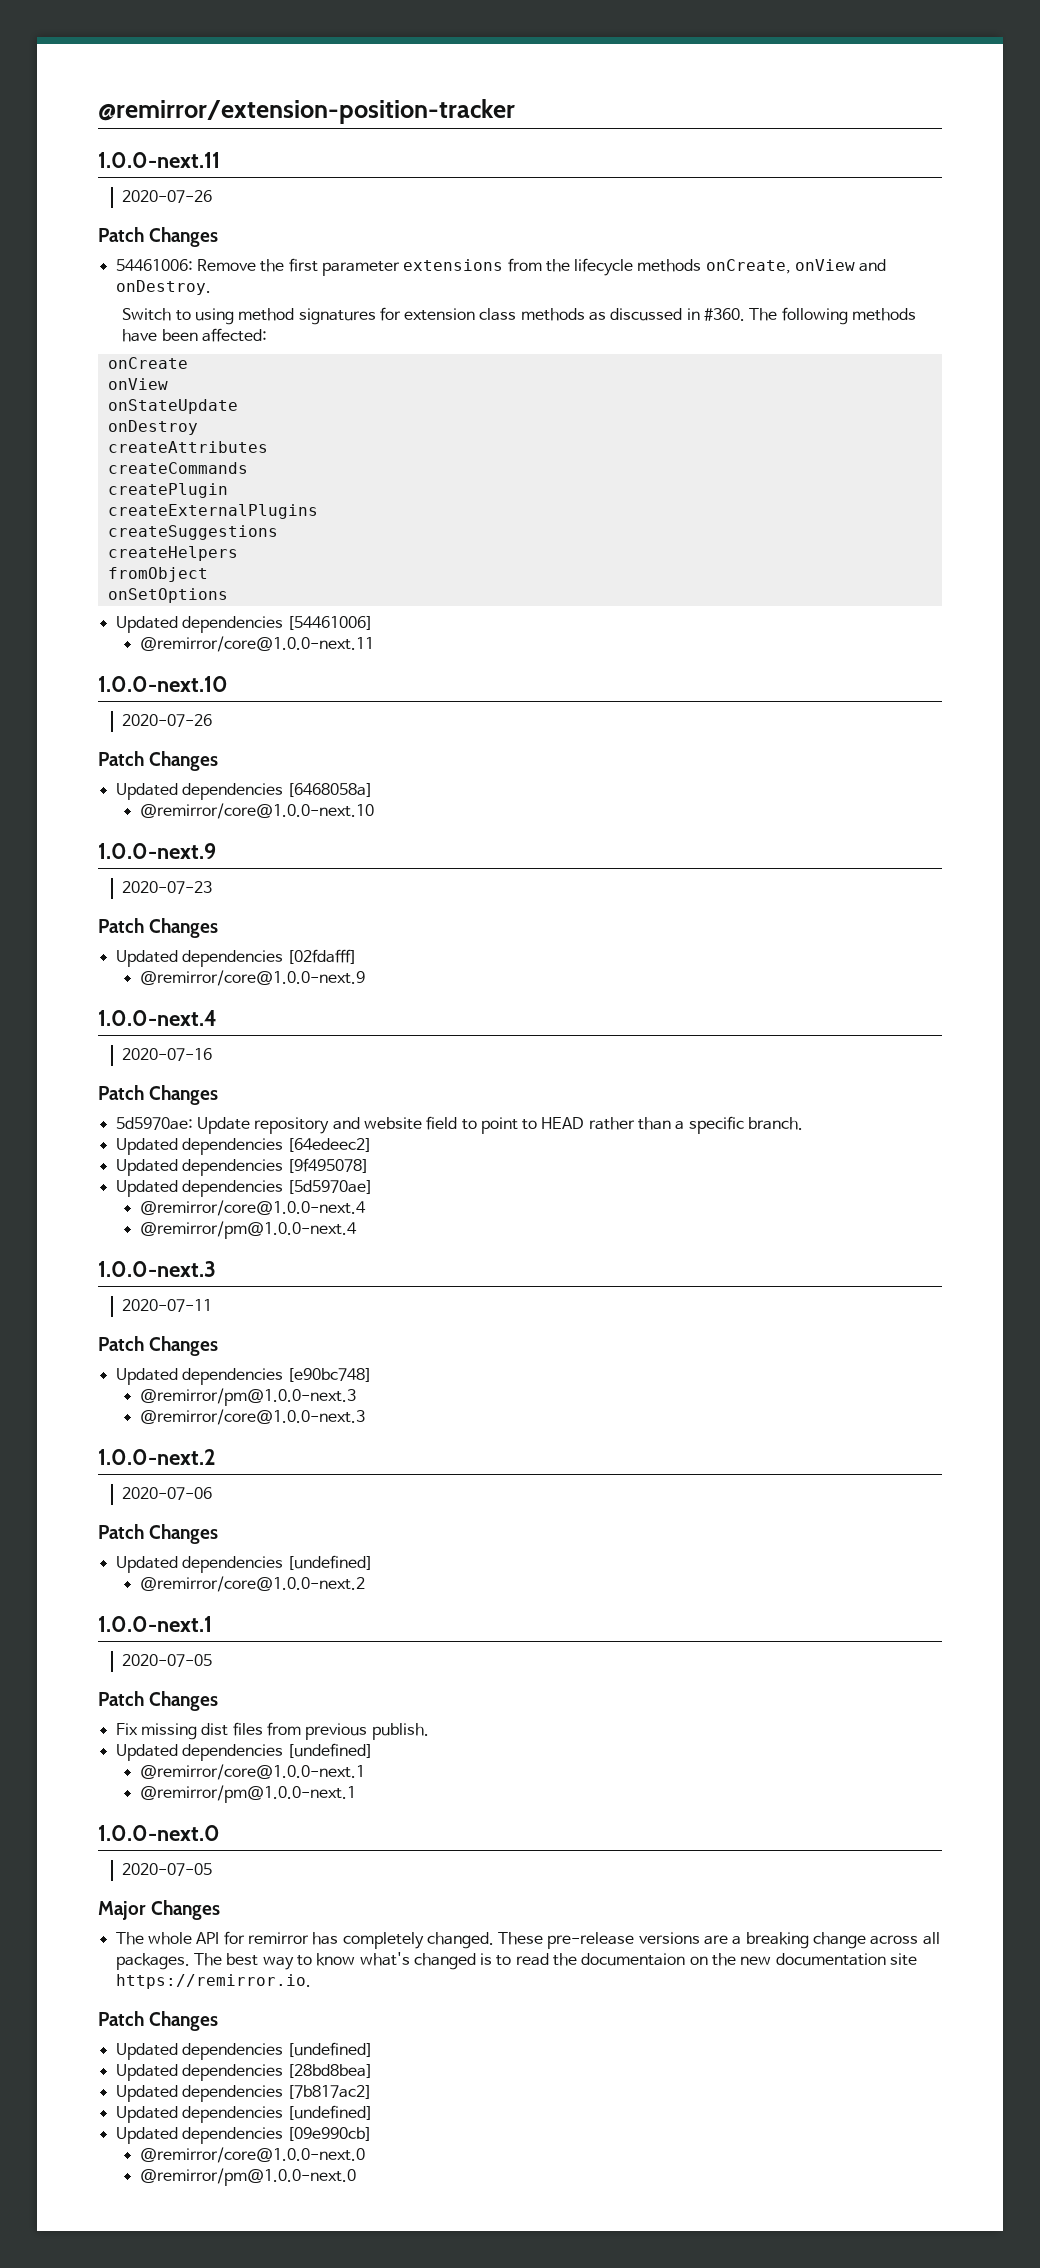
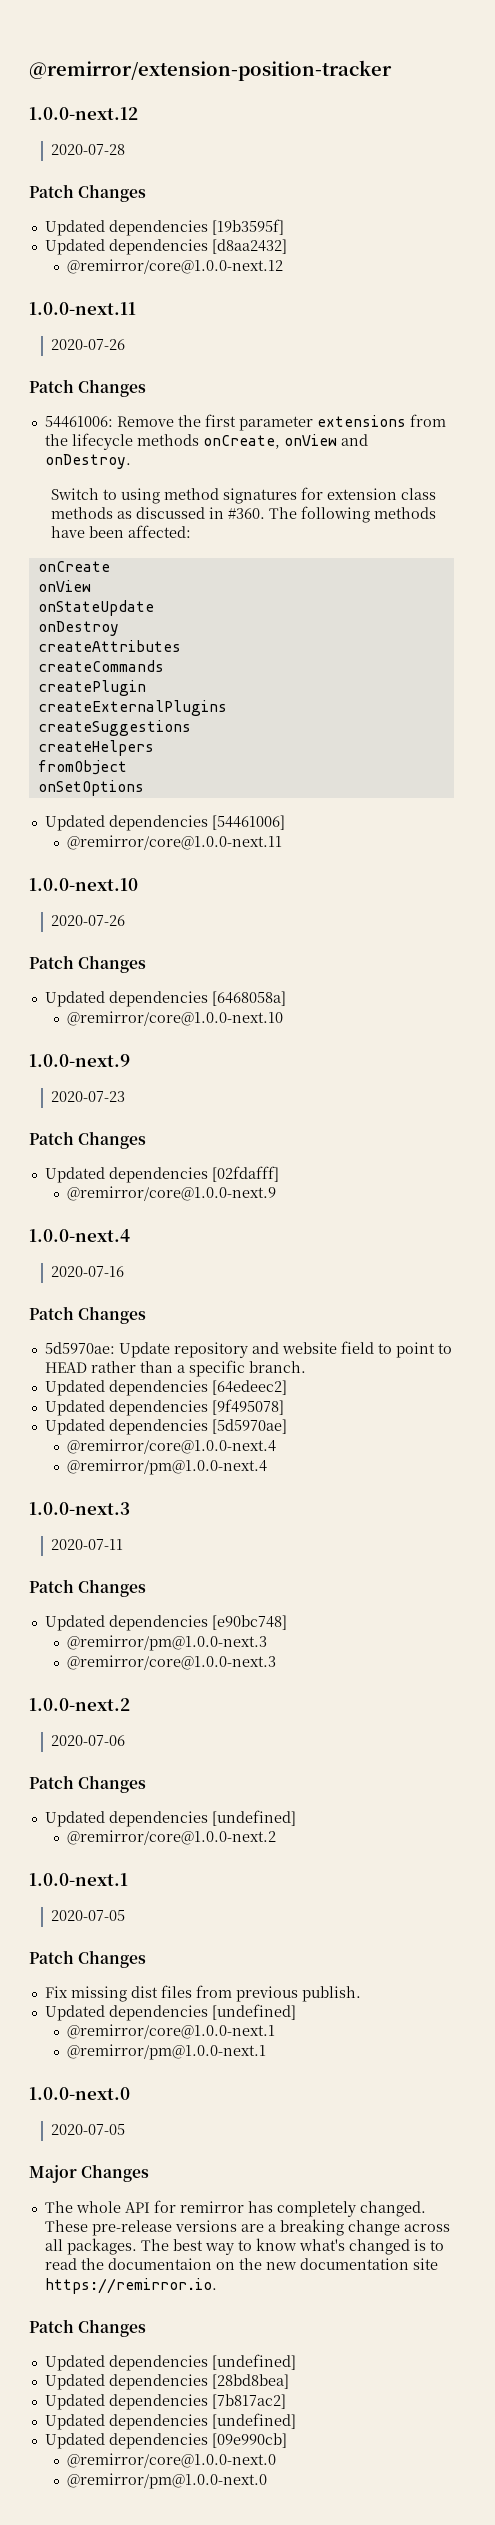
+ 1.0.0-next.12
+ 2020-07-28
+ Patch Changes
+ Updated dependencies [19b3595f]
+ Updated dependencies [d8aa2432]
+ @remirror/core@1.0.0-next.12

